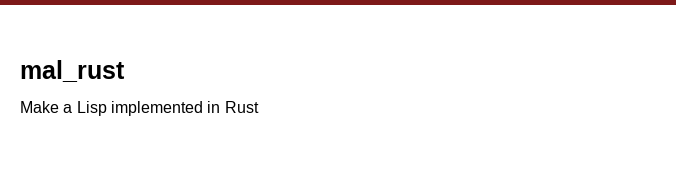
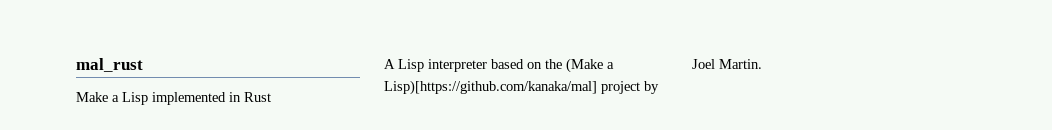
+ A Lisp interpreter based on the (Make a Lisp)[https://github.com/kanaka/mal] project by Joel Martin.

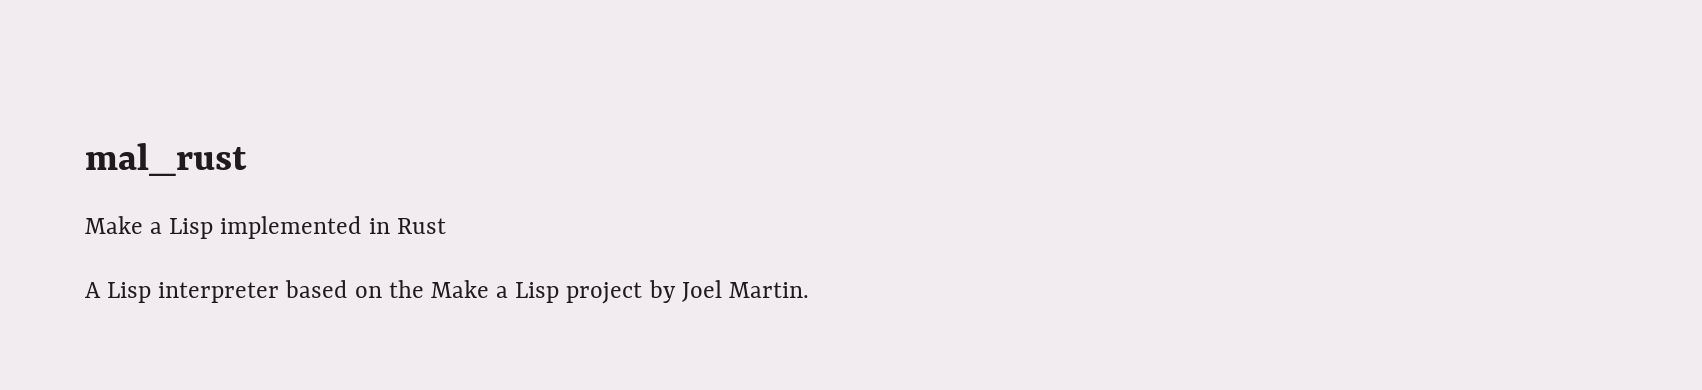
- A Lisp interpreter based on the (Make a Lisp)[https://github.com/kanaka/mal] project by Joel Martin.
+ A Lisp interpreter based on the Make a Lisp project by Joel Martin.

